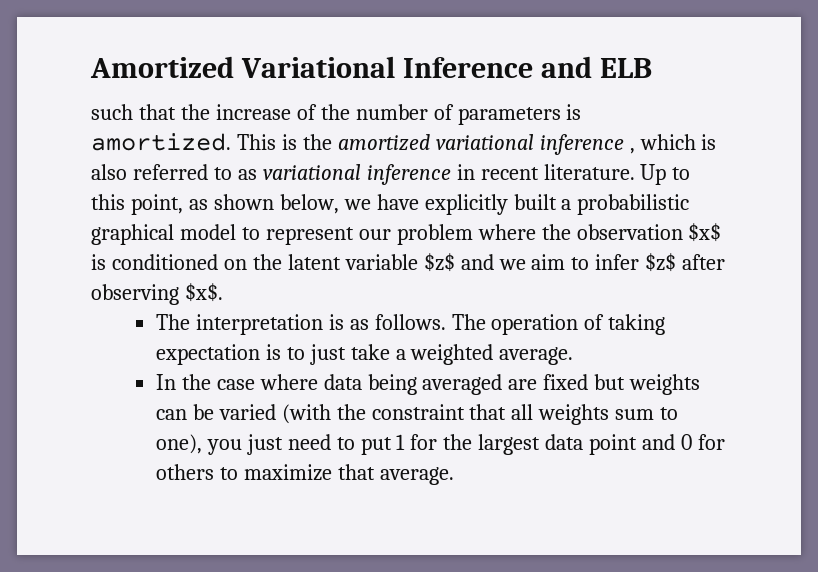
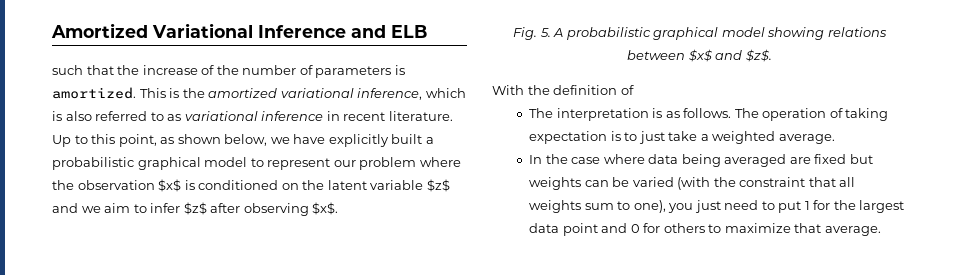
- This is the amortized variational inference , which is also referred to as variational inference in recent literature.
+ This is the amortized variational inference, which is also referred to as variational inference in recent literature.
+ Fig. 5. A probabilistic graphical model showing relations between $x$ and $z$.
+ With the definition of

